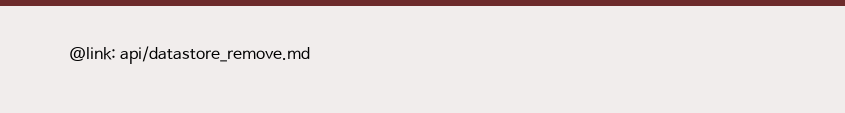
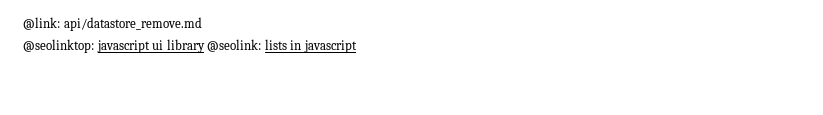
+ @seolinktop: javascript ui library @seolink: lists in javascript

